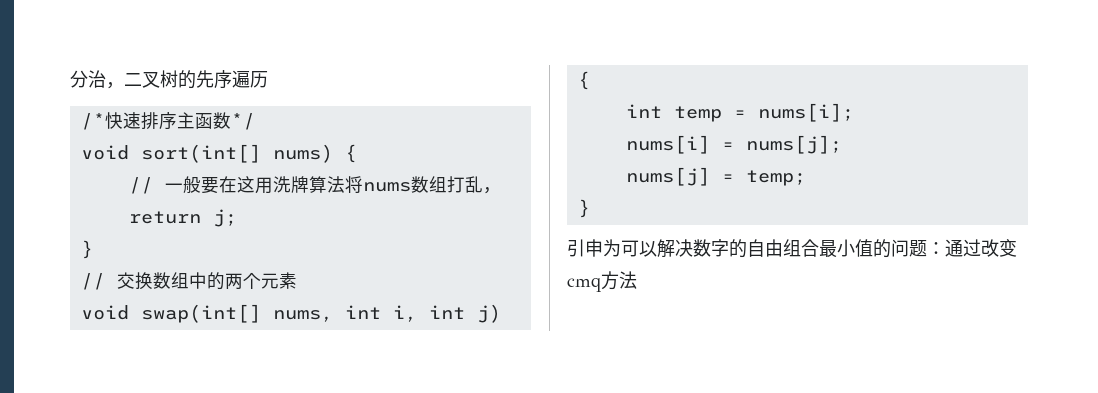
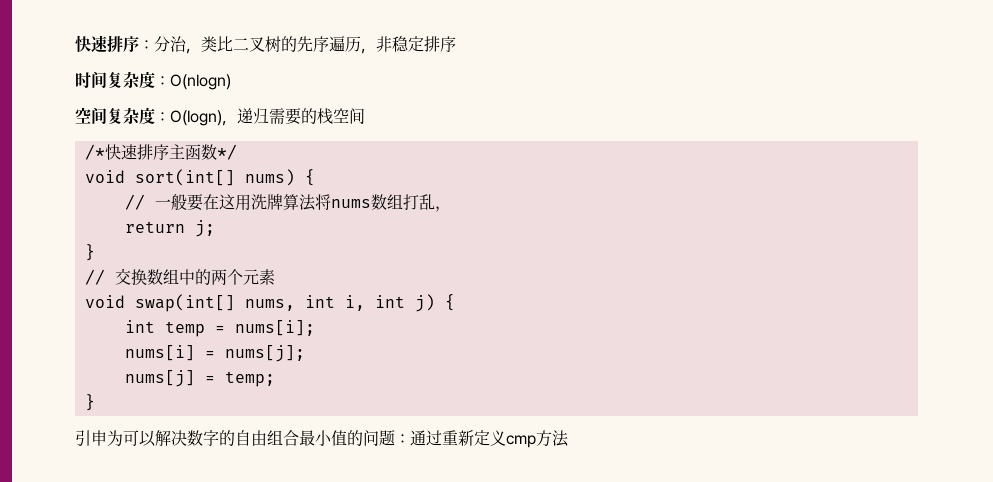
- 分治，二叉树的先序遍历
+ 快速排序：分治，类比二叉树的先序遍历，非稳定排序
+ 时间复杂度：O(nlogn)
+ 空间复杂度：O(logn)，递归需要的栈空间
- 引申为可以解决数字的自由组合最小值的问题：通过改变cmq方法
+ 引申为可以解决数字的自由组合最小值的问题：通过重新定义cmp方法

